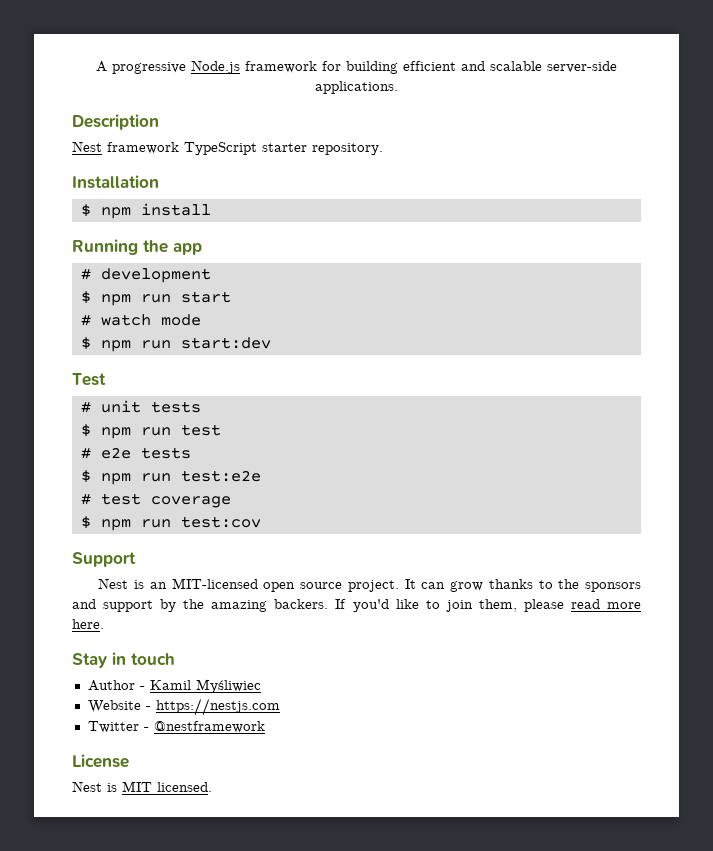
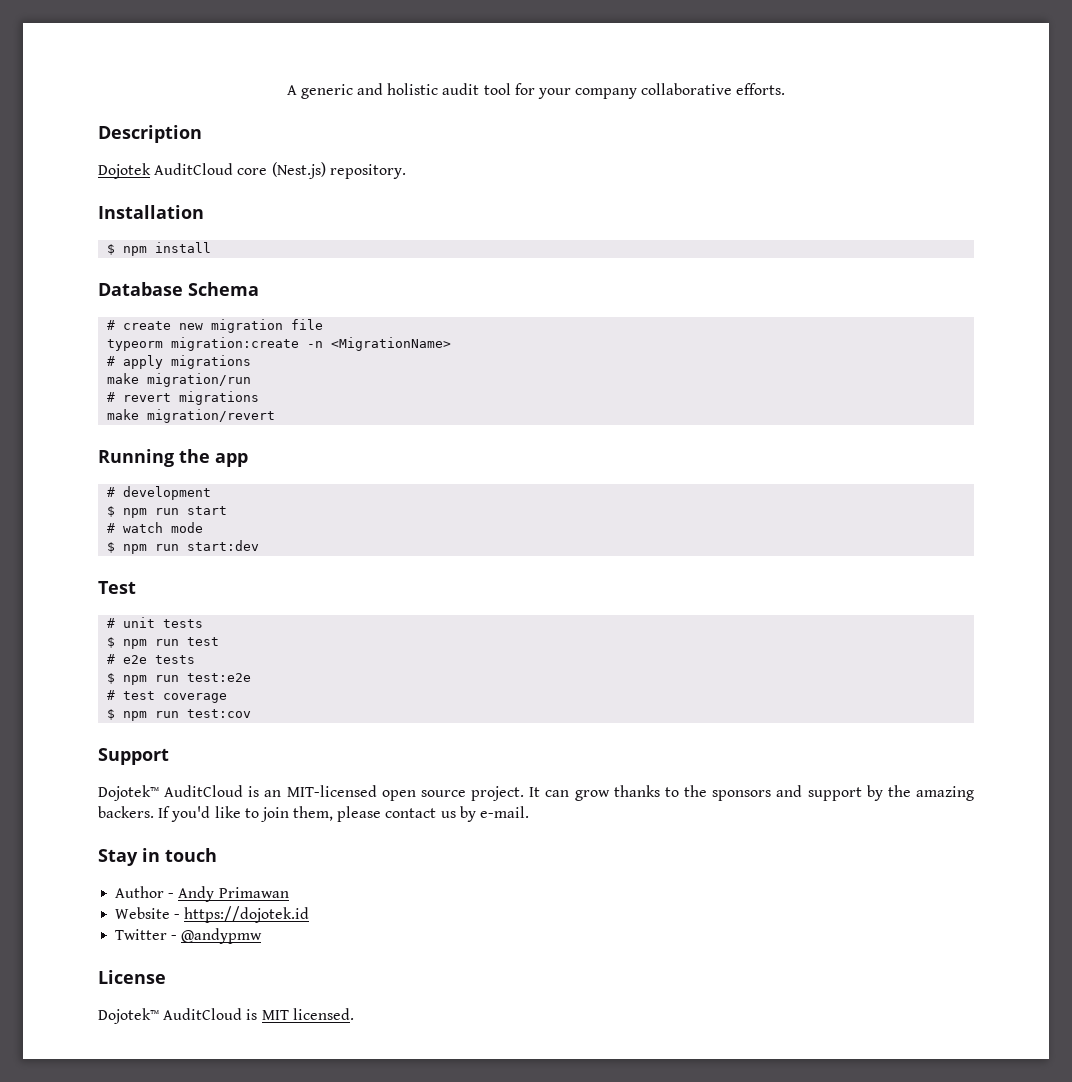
- A progressive Node.js framework for building efficient and scalable server-side applications.
+ A generic and holistic audit tool for your company collaborative efforts.
  Description
- Nest framework TypeScript starter repository.
+ Dojotek AuditCloud core (Nest.js) repository.
+ Database Schema
+ # create new migration file
+ typeorm migration:create -n <MigrationName>
+ # apply migrations
+ make migration/run
+ # revert migrations
+ make migration/revert
- Nest is an MIT-licensed open source project.
+ Dojotek™ AuditCloud is an MIT-licensed open source project.
- If you'd like to join them, please read more here.
+ If you'd like to join them, please contact us by e-mail.
- Author - Kamil Myśliwiec
+ Author - Andy Primawan
- Website - https://nestjs.com
+ Website - https://dojotek.id
- Twitter - @nestframework
+ Twitter - @andypmw
- Nest is MIT licensed.
+ Dojotek™ AuditCloud is MIT licensed.

